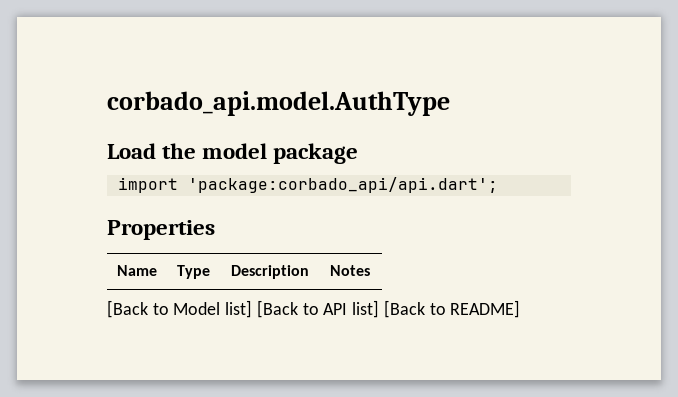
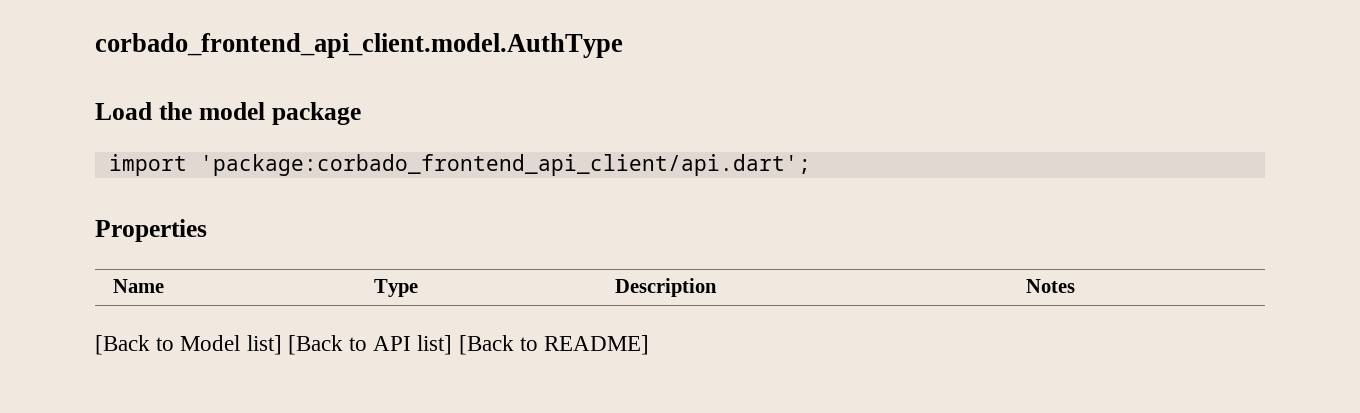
- corbado_api.model.AuthType
+ corbado_frontend_api_client.model.AuthType
- import 'package:corbado_api/api.dart';
+ import 'package:corbado_frontend_api_client/api.dart';

